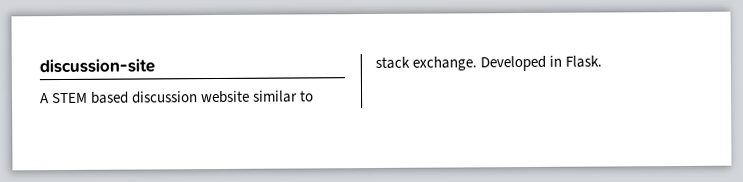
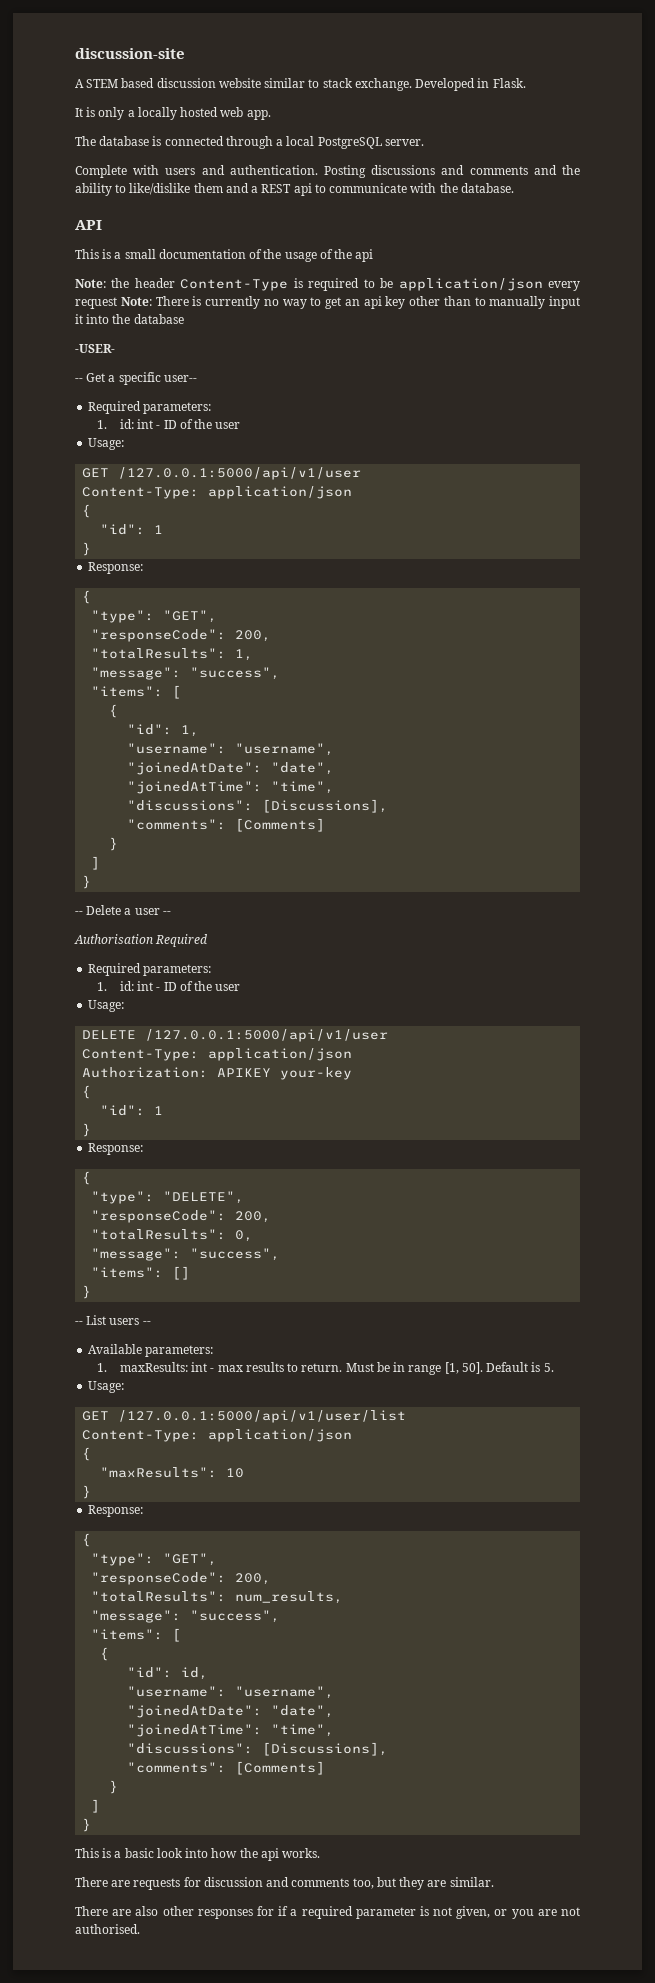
+ It is only a locally hosted web app.
+ The database is connected through a local PostgreSQL server.
+ Complete with users and authentication. Posting discussions and comments and the ability to like/dislike them and a REST api to communicate with the database.
+ API
+ This is a small documentation of the usage of the api
+ Note: the header Content-Type is required to be application/json every request Note: There is currently no way to get an api key other than to manually input it into the database
+ -USER-
+ -- Get a specific user--
+ Required parameters:
+ 1. id: int - ID of the user
+ Usage:
+ GET /127.0.0.1:5000/api/v1/user
+ Content-Type: application/json
+ {
+ "id": 1
+ }
+ Response:
+ {
+ "type": "GET",
+ "responseCode": 200,
+ "totalResults": 1,
+ "message": "success",
+ "items": [
+ {
+ "id": 1,
+ "username": "username",
+ "joinedAtDate": "date",
+ "joinedAtTime": "time",
+ "discussions": [Discussions],
+ "comments": [Comments]
+ }
+ ]
+ }
+ -- Delete a user --
+ Authorisation Required
+ Required parameters:
+ 1. id: int - ID of the user
+ Usage:
+ DELETE /127.0.0.1:5000/api/v1/user
+ Content-Type: application/json
+ Authorization: APIKEY your-key
+ {
+ "id": 1
+ }
+ Response:
+ {
+ "type": "DELETE",
+ "responseCode": 200,
+ "totalResults": 0,
+ "message": "success",
+ "items": []
+ }
+ -- List users --
+ Available parameters:
+ 1. maxResults: int - max results to return. Must be in range [1, 50]. Default is 5.
+ Usage:
+ GET /127.0.0.1:5000/api/v1/user/list
+ Content-Type: application/json
+ {
+ "maxResults": 10
+ }
+ Response:
+ {
+ "type": "GET",
+ "responseCode": 200,
+ "totalResults": num_results,
+ "message": "success",
+ "items": [
+ {
+ "id": id,
+ "username": "username",
+ "joinedAtDate": "date",
+ "joinedAtTime": "time",
+ "discussions": [Discussions],
+ "comments": [Comments]
+ }
+ ]
+ }
+ This is a basic look into how the api works.
+ There are requests for discussion and comments too, but they are similar.
+ There are also other responses for if a required parameter is not given, or you are not authorised.

